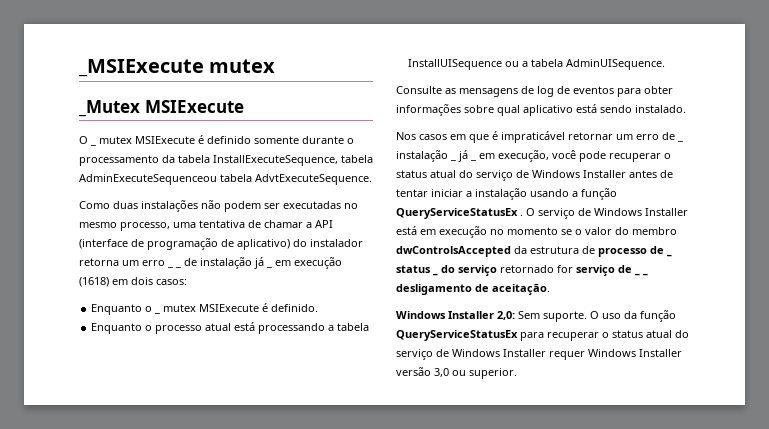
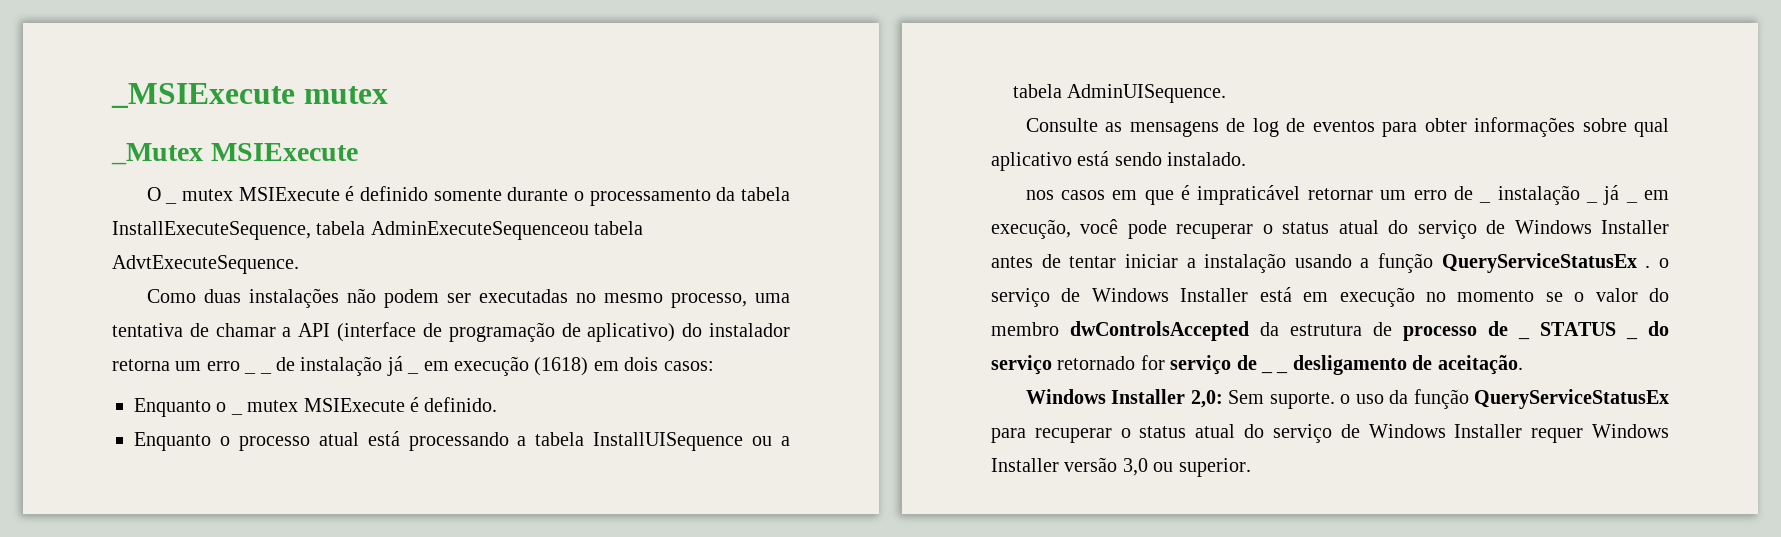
- Nos casos em que é impraticável retornar um erro de _ instalação _ já _ em execução, você pode recuperar o status atual do serviço de Windows Installer antes de tentar iniciar a instalação usando a função QueryServiceStatusEx . O serviço de Windows Installer está em execução no momento se o valor do membro dwControlsAccepted da estrutura de processo de _ status _ do serviço retornado for serviço de _ _ desligamento de aceitação.
+ nos casos em que é impraticável retornar um erro de _ instalação _ já _ em execução, você pode recuperar o status atual do serviço de Windows Installer antes de tentar iniciar a instalação usando a função QueryServiceStatusEx . o serviço de Windows Installer está em execução no momento se o valor do membro dwControlsAccepted da estrutura de processo de _ STATUS _ do serviço retornado for serviço de _ _ desligamento de aceitação.
- Windows Installer 2,0: Sem suporte. O uso da função QueryServiceStatusEx para recuperar o status atual do serviço de Windows Installer requer Windows Installer versão 3,0 ou superior.
+ Windows Installer 2,0: Sem suporte. o uso da função QueryServiceStatusEx para recuperar o status atual do serviço de Windows Installer requer Windows Installer versão 3,0 ou superior.

